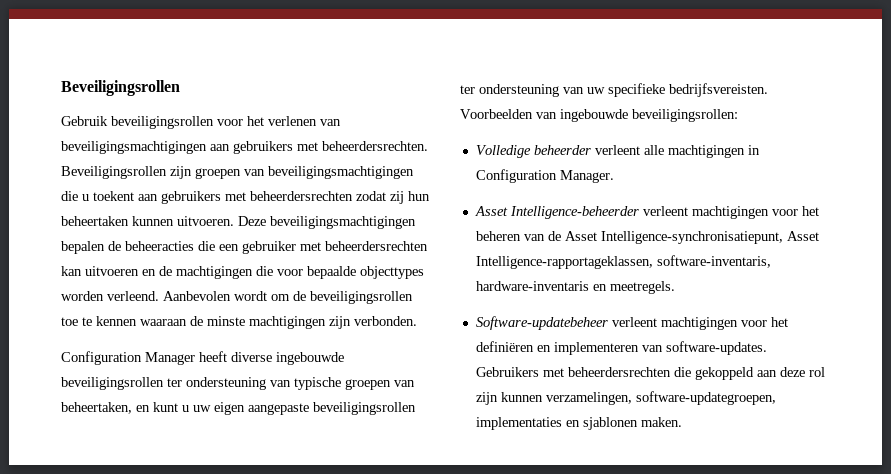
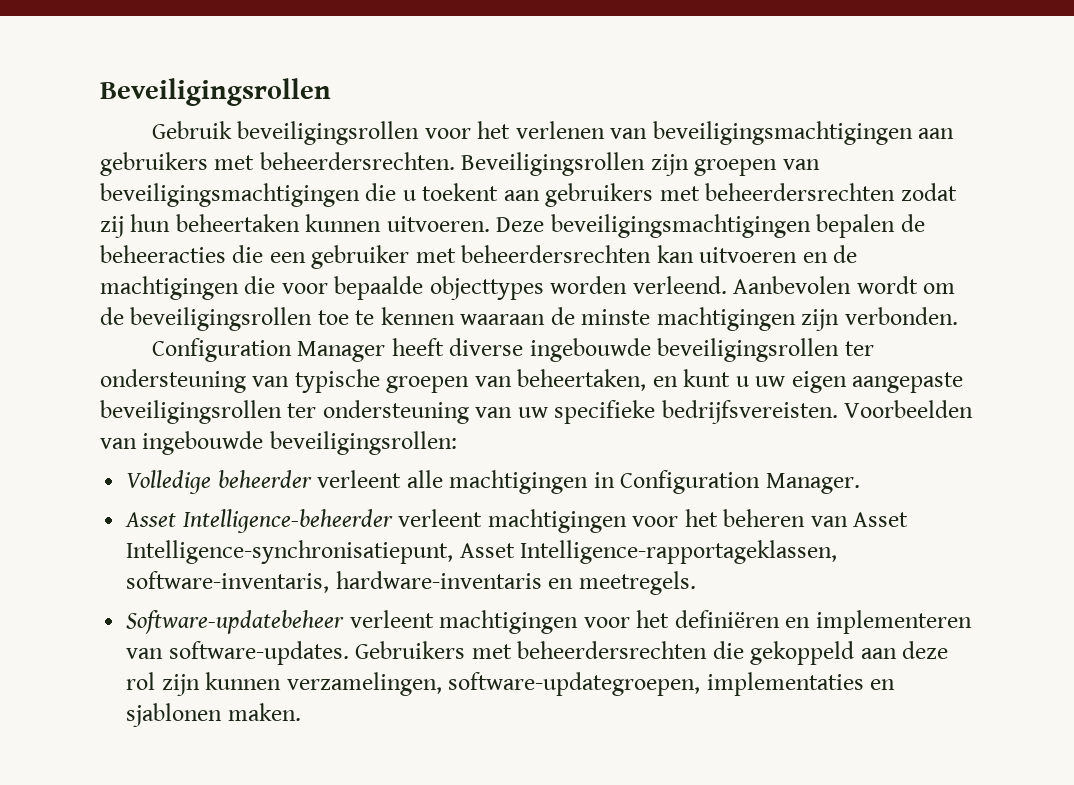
- Asset Intelligence-beheerder verleent machtigingen voor het beheren van de Asset Intelligence-synchronisatiepunt, Asset Intelligence-rapportageklassen, software-inventaris, hardware-inventaris en meetregels.
+ Asset Intelligence-beheerder verleent machtigingen voor het beheren van Asset Intelligence-synchronisatiepunt, Asset Intelligence-rapportageklassen, software-inventaris, hardware-inventaris en meetregels.

